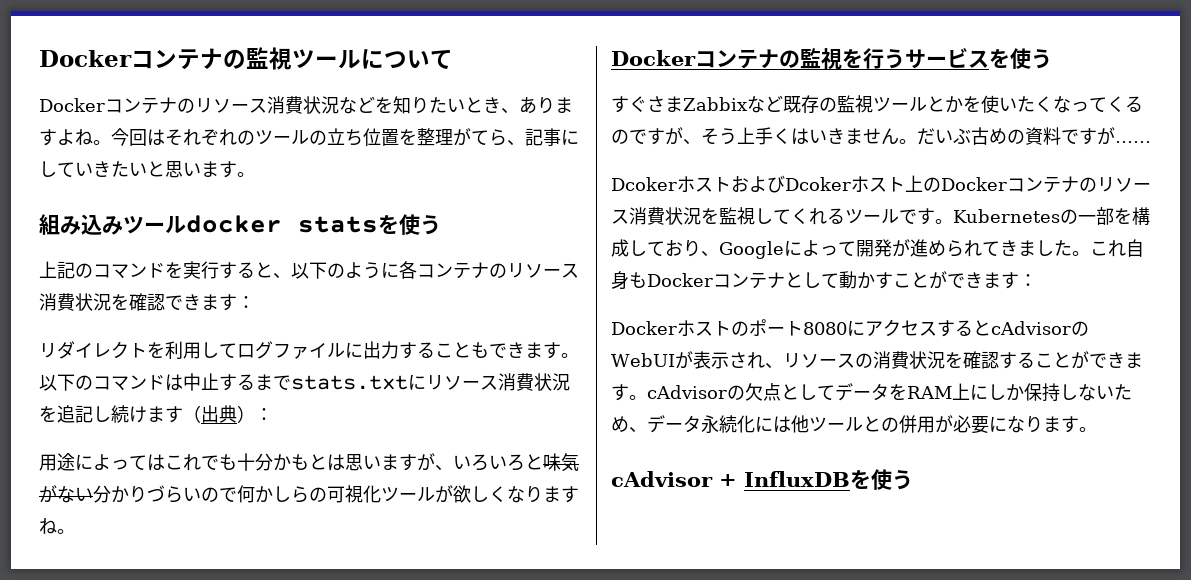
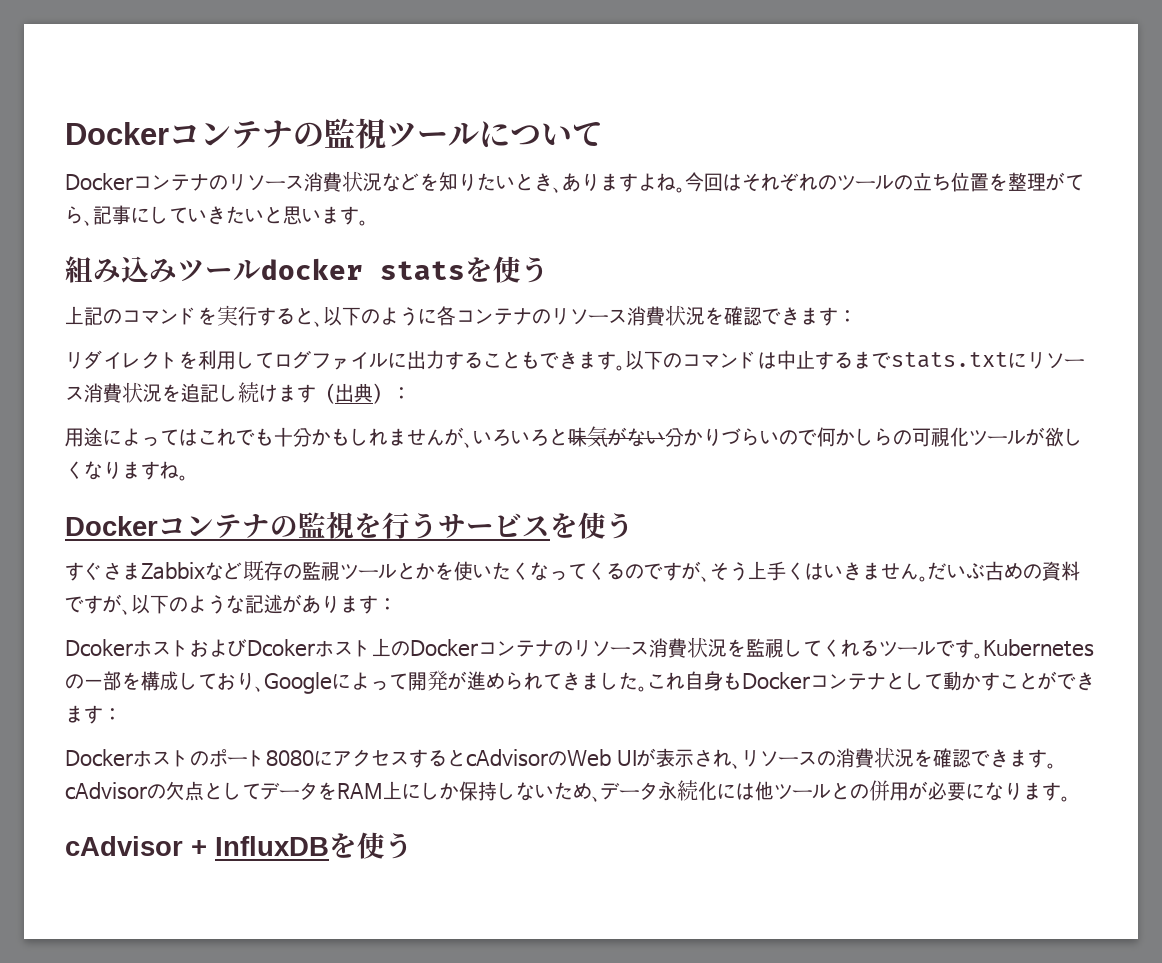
- 用途によってはこれでも十分かもとは思いますが、いろいろと味気がない分かりづらいので何かしらの可視化ツールが欲しくなりますね。
+ 用途によってはこれでも十分かもしれませんが、いろいろと味気がない分かりづらいので何かしらの可視化ツールが欲しくなりますね。
- だいぶ古めの資料ですが……
+ だいぶ古めの資料ですが、以下のような記述があります：
- Dockerホストのポート8080にアクセスするとcAdvisorのWebUIが表示され、リソースの消費状況を確認することができます。cAdvisorの欠点としてデータをRAM上にしか保持しないため、データ永続化には他ツールとの併用が必要になります。
+ Dockerホストのポート8080にアクセスするとcAdvisorのWeb UIが表示され、リソースの消費状況を確認できます。cAdvisorの欠点としてデータをRAM上にしか保持しないため、データ永続化には他ツールとの併用が必要になります。

